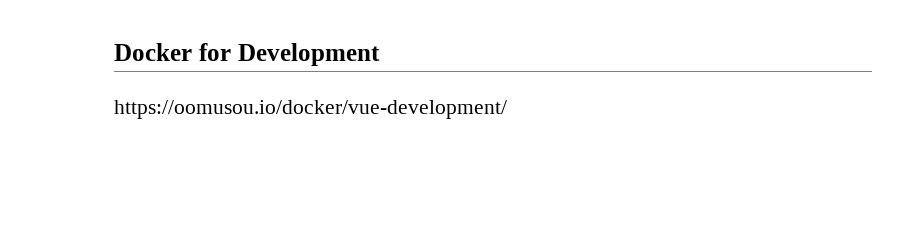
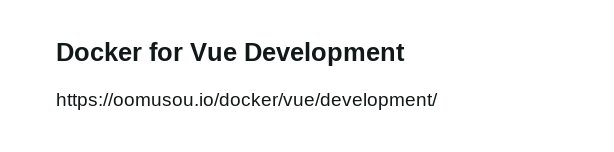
- Docker for Development
+ Docker for Vue Development
- https://oomusou.io/docker/vue-development/
+ https://oomusou.io/docker/vue/development/

